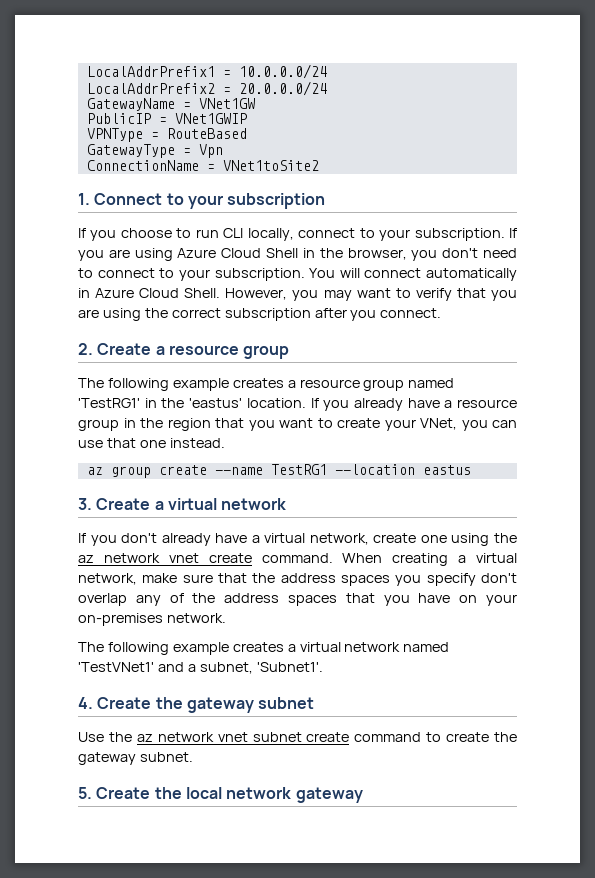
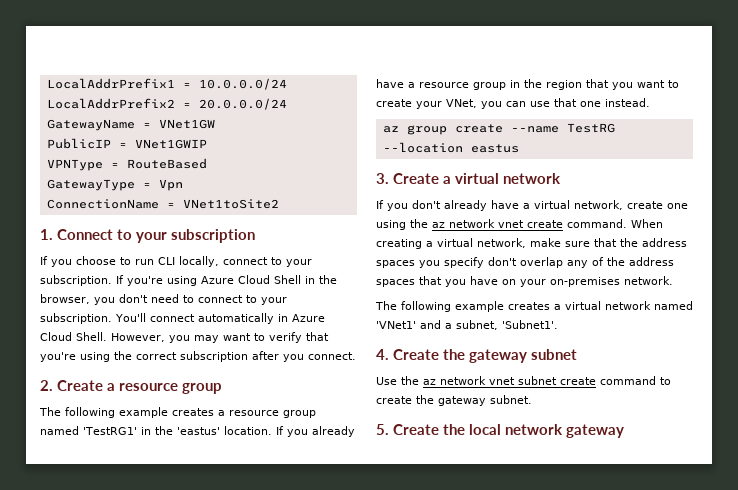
- If you are using Azure Cloud Shell in the browser, you don't need to connect to your subscription.
+ If you're using Azure Cloud Shell in the browser, you don't need to connect to your subscription.
- You will connect automatically in Azure Cloud Shell.
+ You'll connect automatically in Azure Cloud Shell.
- However, you may want to verify that you are using the correct subscription after you connect.
+ However, you may want to verify that you're using the correct subscription after you connect.
- az group create --name TestRG1 --location eastus
+ az group create --name TestRG --location eastus
- The following example creates a virtual network named 'TestVNet1' and a subnet, 'Subnet1'.
+ The following example creates a virtual network named 'VNet1' and a subnet, 'Subnet1'.

